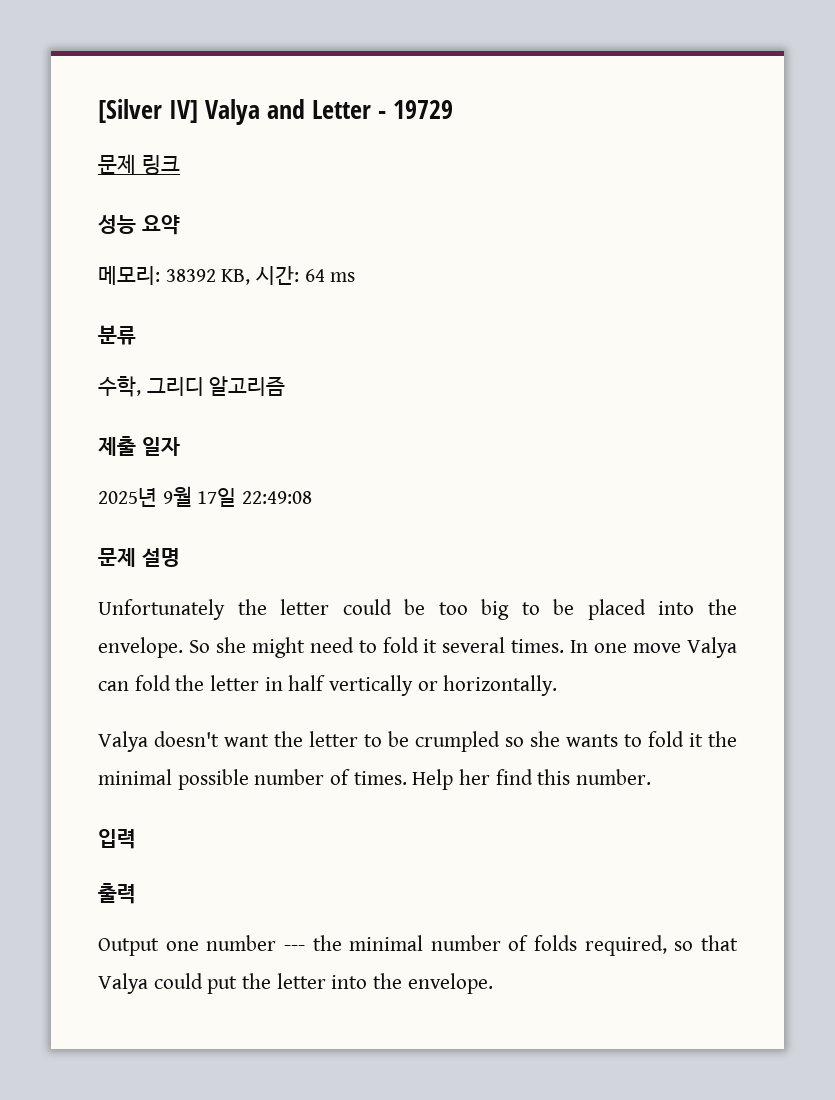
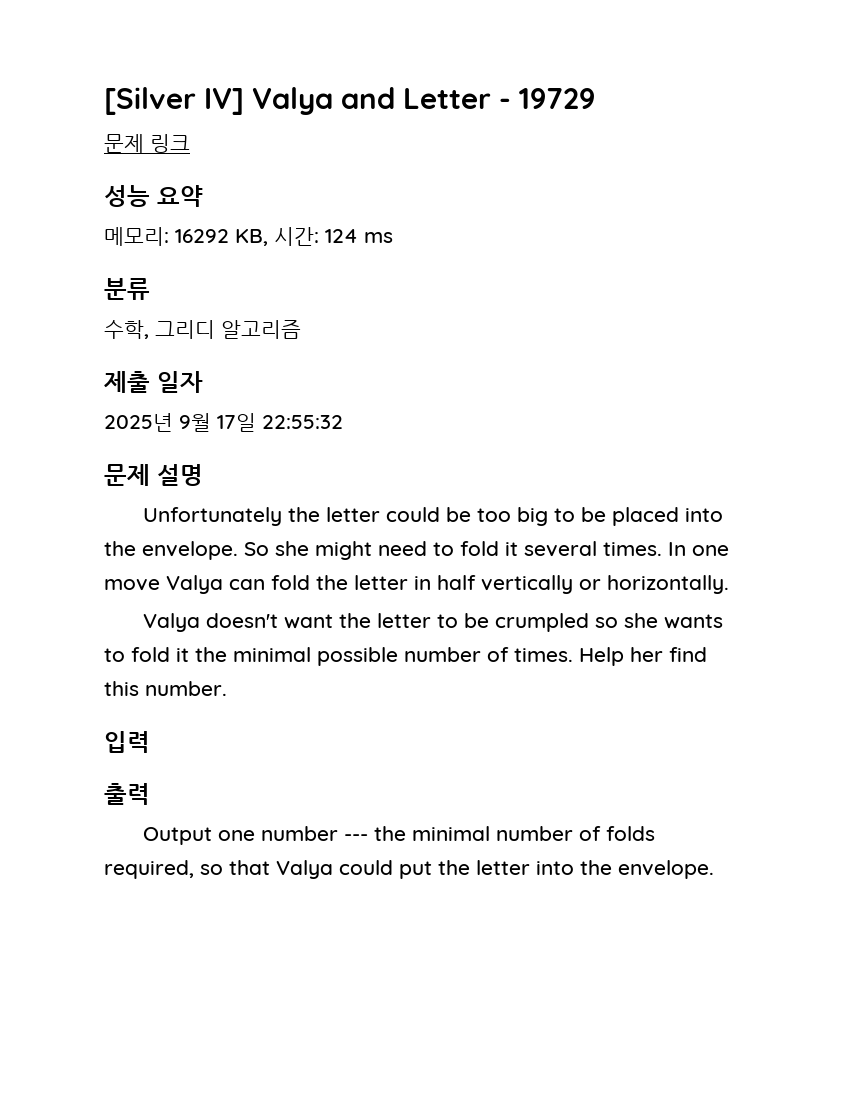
- 메모리: 38392 KB, 시간: 64 ms
+ 메모리: 16292 KB, 시간: 124 ms
- 2025년 9월 17일 22:49:08
+ 2025년 9월 17일 22:55:32

